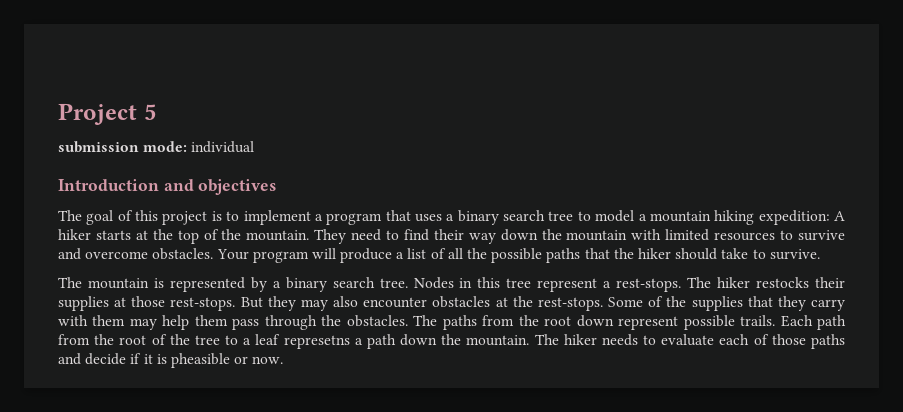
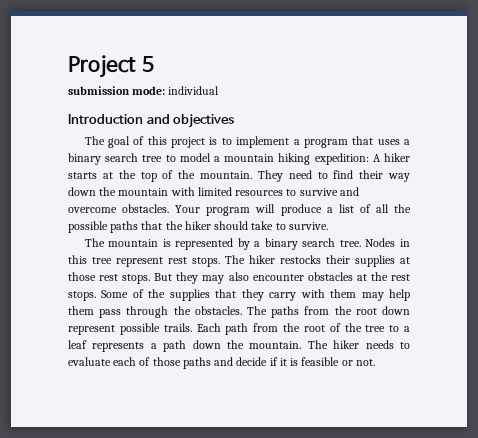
- Nodes in this tree represent a rest-stops.
+ Nodes in this tree represent rest stops.
- The hiker restocks their supplies at those rest-stops.
+ The hiker restocks their supplies at those rest stops.
- But they may also encounter obstacles at the rest-stops.
+ But they may also encounter obstacles at the rest stops.
- Each path from the root of the tree to a leaf represetns a path down the mountain.
+ Each path from the root of the tree to a leaf represents a path down the mountain.
- The hiker needs to evaluate each of those paths and decide if it is pheasible or now.
+ The hiker needs to evaluate each of those paths and decide if it is feasible or not.

